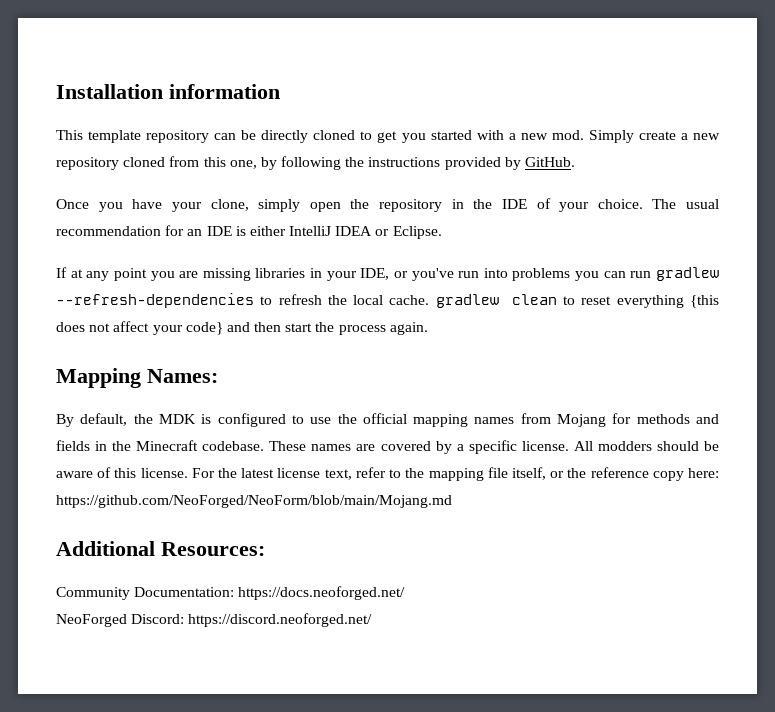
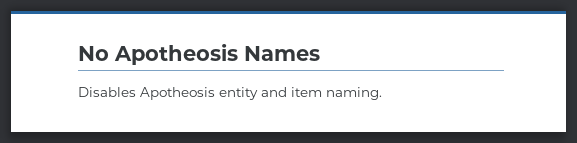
- Installation information
- This template repository can be directly cloned to get you started with a new mod. Simply create a new repository cloned from this one, by following the instructions provided by GitHub.
- Once you have your clone, simply open the repository in the IDE of your choice. The usual recommendation for an IDE is either IntelliJ IDEA or Eclipse.
- If at any point you are missing libraries in your IDE, or you've run into problems you can run gradlew --refresh-dependencies to refresh the local cache. gradlew clean to reset everything {this does not affect your code} and then start the process again.
- Mapping Names:
- By default, the MDK is configured to use the official mapping names from Mojang for methods and fields in the Minecraft codebase. These names are covered by a specific license. All modders should be aware of this license. For the latest license text, refer to the mapping file itself, or the reference copy here: https://github.com/NeoForged/NeoForm/blob/main/Mojang.md
- Additional Resources:
- Community Documentation: https://docs.neoforged.net/
- NeoForged Discord: https://discord.neoforged.net/
+ No Apotheosis Names
+ Disables Apotheosis entity and item naming.

